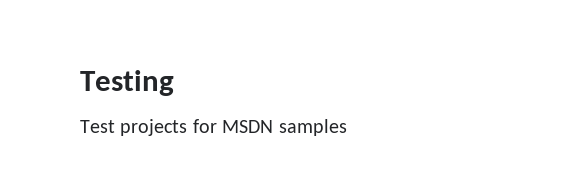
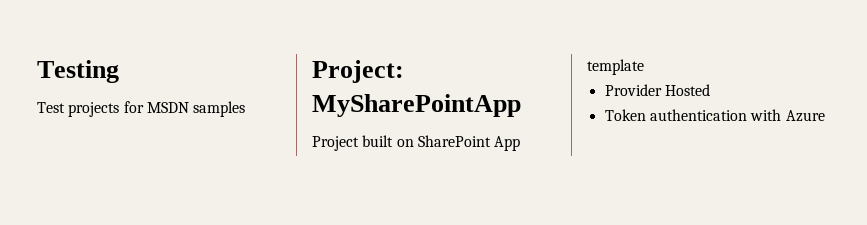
+ Project: MySharePointApp
+ Project built on SharePoint App template
+ Provider Hosted
+ Token authentication with Azure

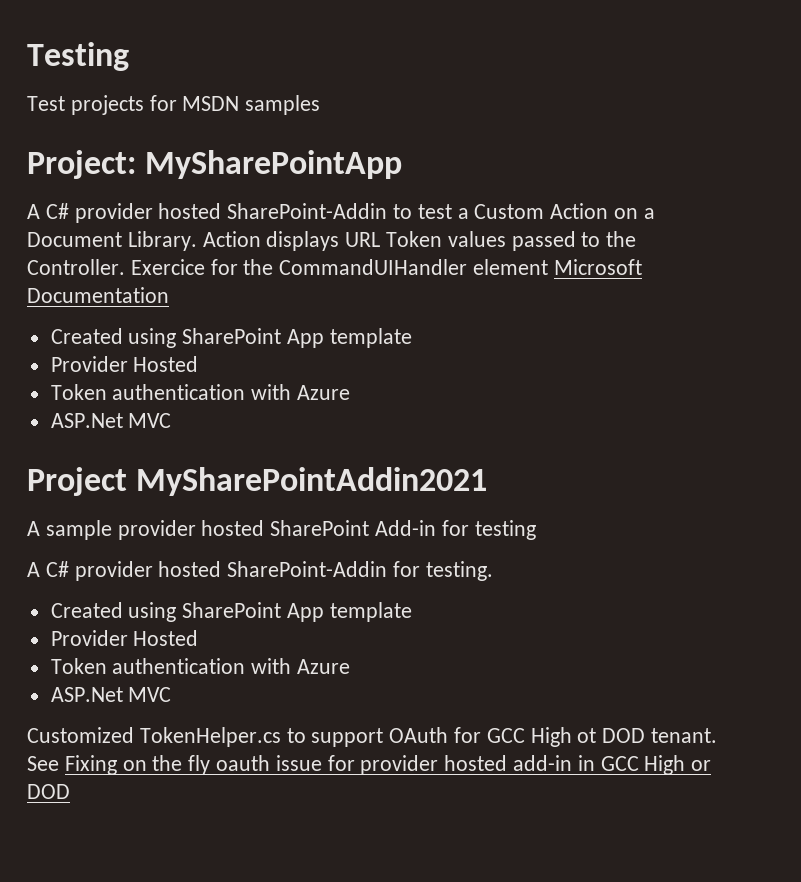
- Project built on SharePoint App template
+ A C# provider hosted SharePoint-Addin to test a Custom Action on a Document Library. Action displays URL Token values passed to the Controller. Exercice for the CommandUIHandler element Microsoft Documentation
+ Created using SharePoint App template
  Provider Hosted
  Token authentication with Azure
+ ASP.Net MVC
+ Project MySharePointAddin2021
+ A sample provider hosted SharePoint Add-in for testing
+ A C# provider hosted SharePoint-Addin for testing.
+ Created using SharePoint App template
+ Provider Hosted
+ Token authentication with Azure
+ ASP.Net MVC
+ Customized TokenHelper.cs to support OAuth for GCC High ot DOD tenant. See Fixing on the fly oauth issue for provider hosted add-in in GCC High or DOD

